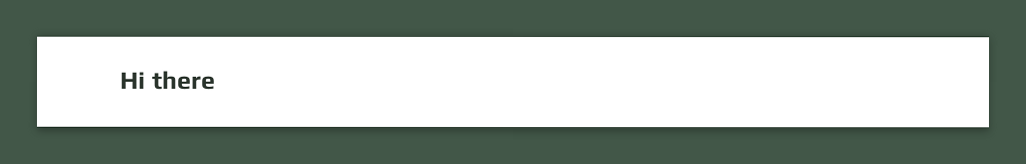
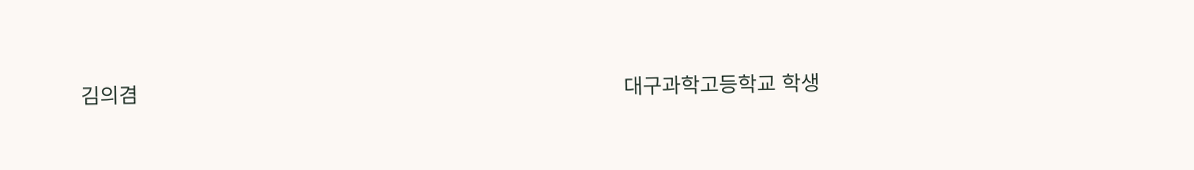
- Hi there
+ 김의겸
+ 대구과학고등학교 학생

